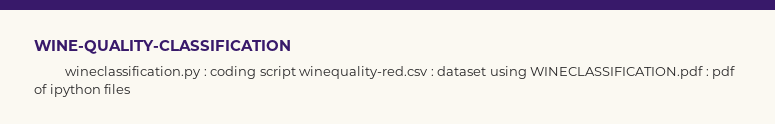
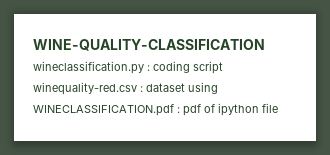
- wineclassification.py : coding script winequality-red.csv : dataset using WINECLASSIFICATION.pdf : pdf of ipython files
+ wineclassification.py : coding script
+ winequality-red.csv : dataset using
+ WINECLASSIFICATION.pdf : pdf of ipython file

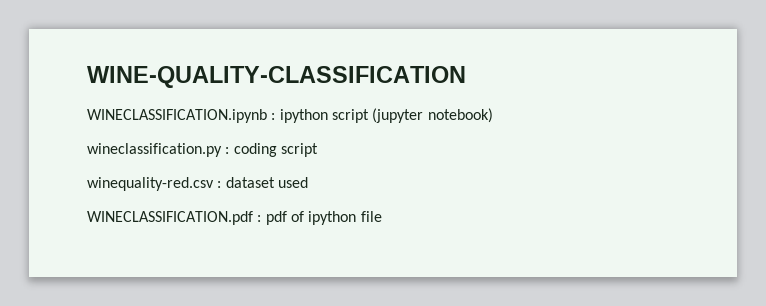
+ WINECLASSIFICATION.ipynb : ipython script (jupyter notebook)
- winequality-red.csv : dataset using
+ winequality-red.csv : dataset used

